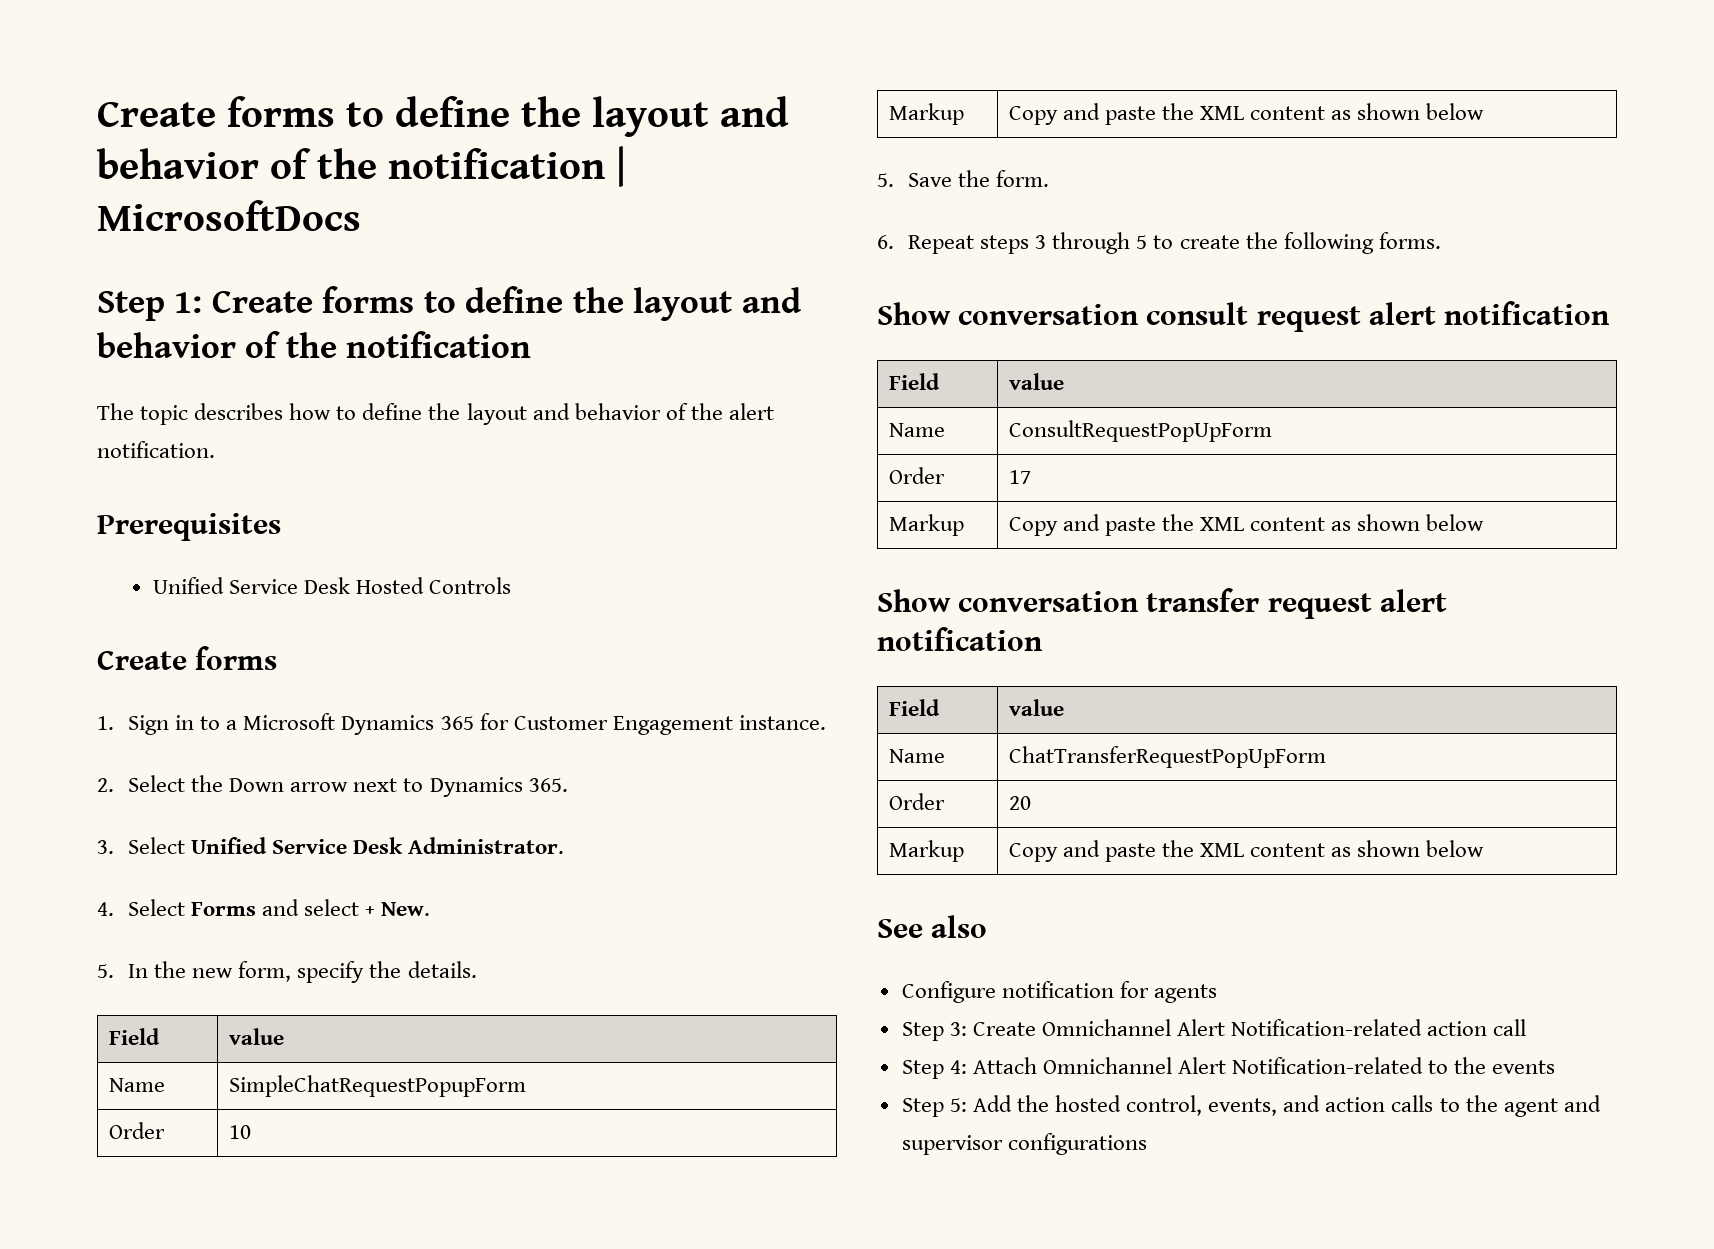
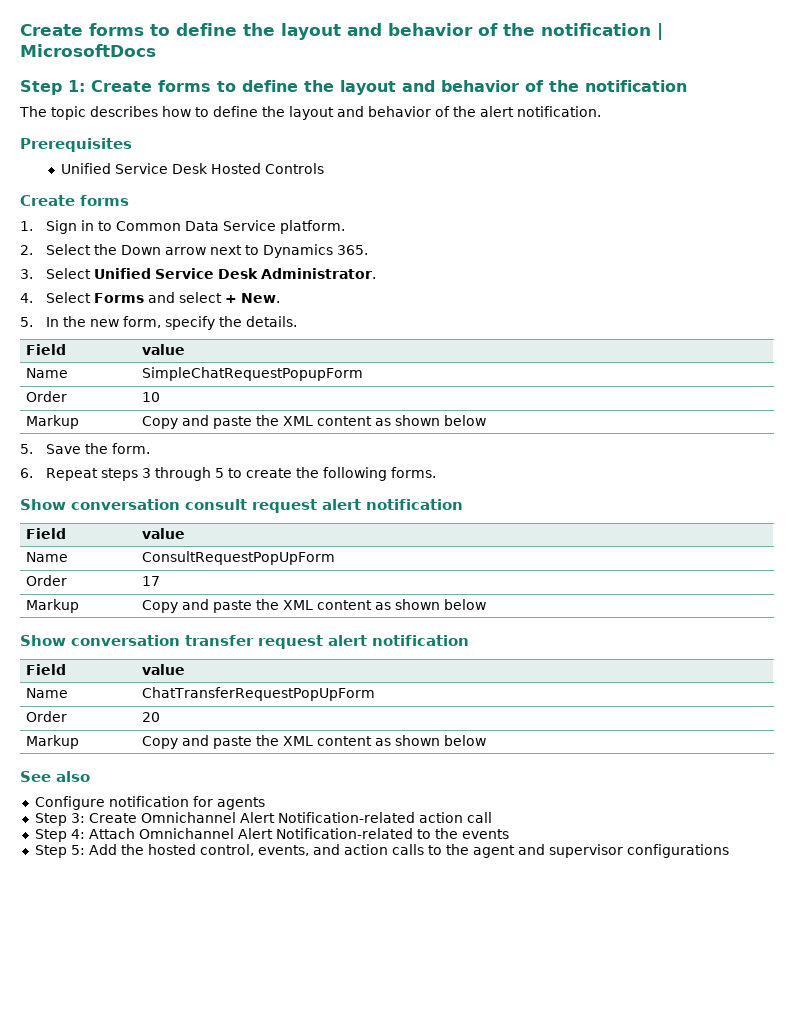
- 1. Sign in to a Microsoft Dynamics 365 for Customer Engagement instance.
+ 1. Sign in to Common Data Service platform.

